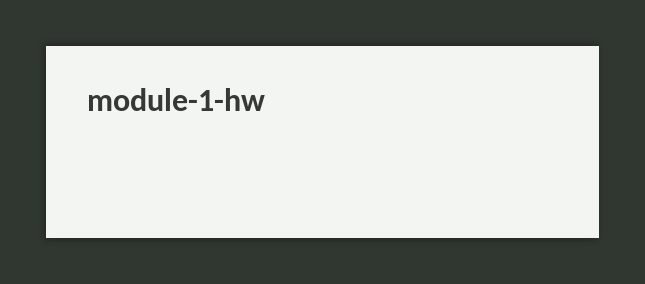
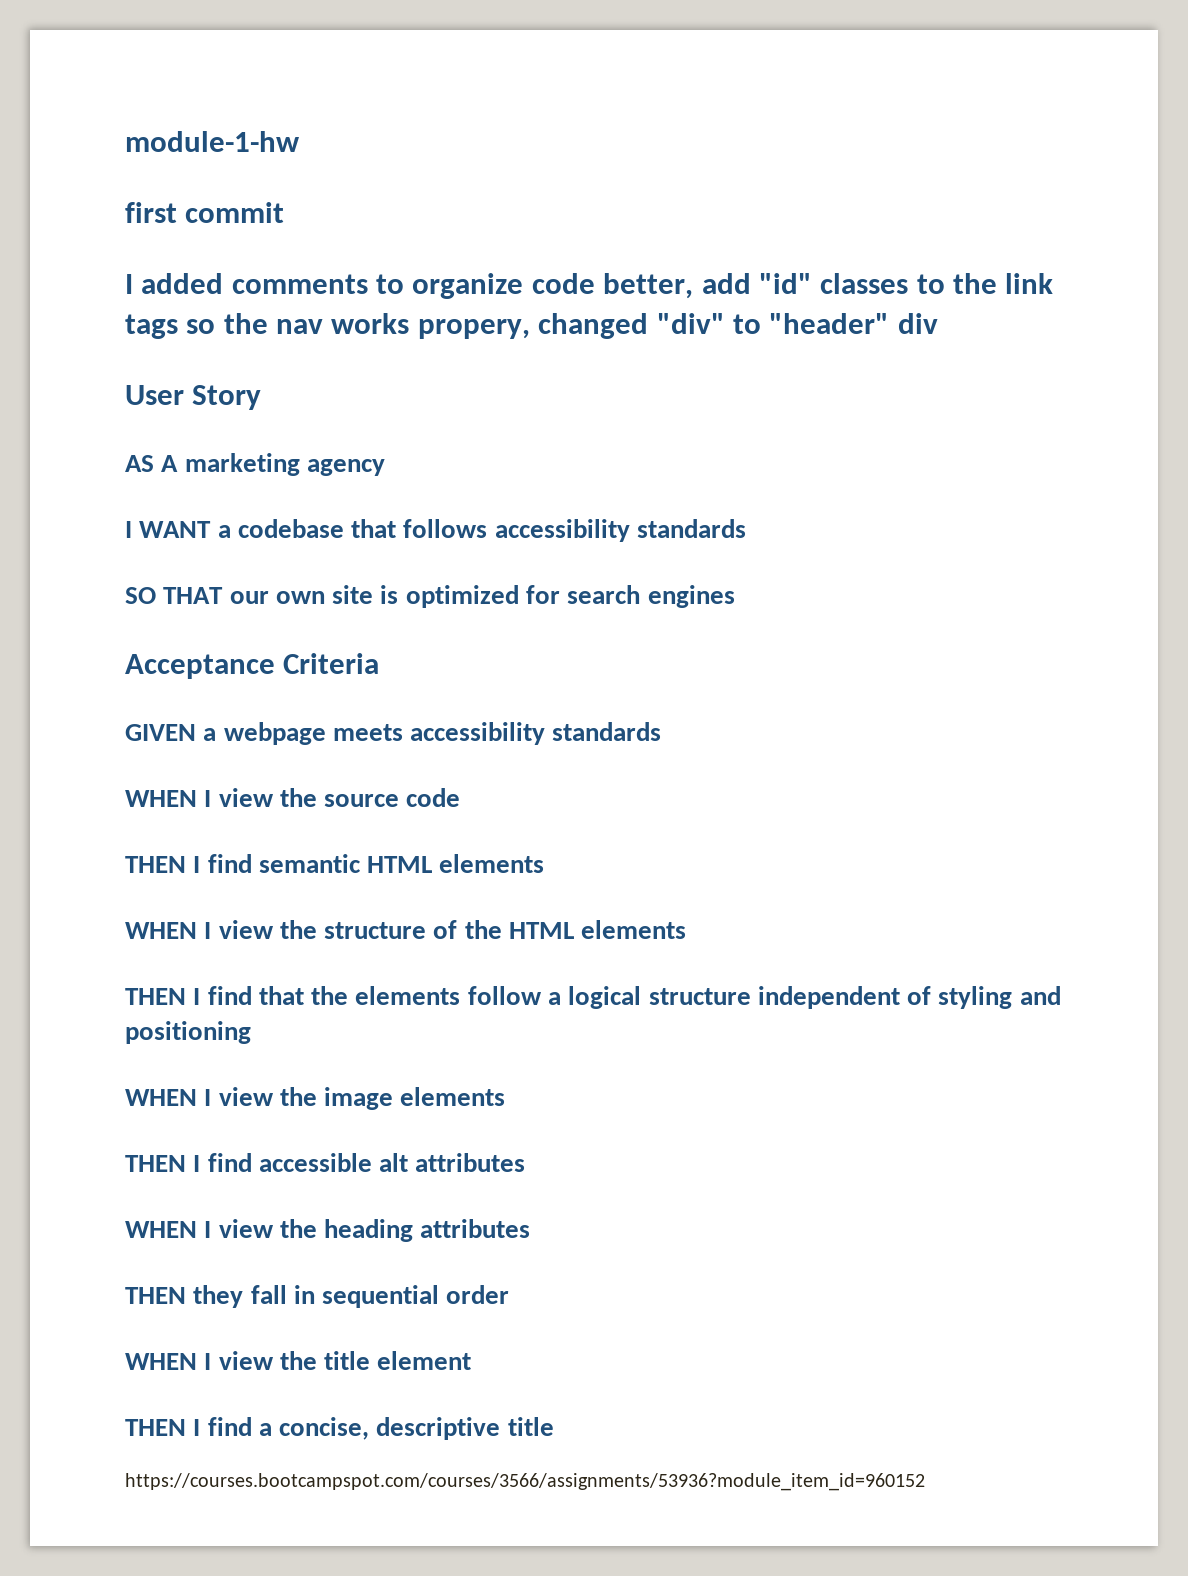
+ first commit
+ I added comments to organize code better, add "id" classes to the link tags so the nav works propery, changed "div" to "header" div
+ User Story
+ AS A marketing agency
+ I WANT a codebase that follows accessibility standards
+ SO THAT our own site is optimized for search engines
+ Acceptance Criteria
+ GIVEN a webpage meets accessibility standards
+ WHEN I view the source code
+ THEN I find semantic HTML elements
+ WHEN I view the structure of the HTML elements
+ THEN I find that the elements follow a logical structure independent of styling and positioning
+ WHEN I view the image elements
+ THEN I find accessible alt attributes
+ WHEN I view the heading attributes
+ THEN they fall in sequential order
+ WHEN I view the title element
+ THEN I find a concise, descriptive title
+ https://courses.bootcampspot.com/courses/3566/assignments/53936?module_item_id=960152

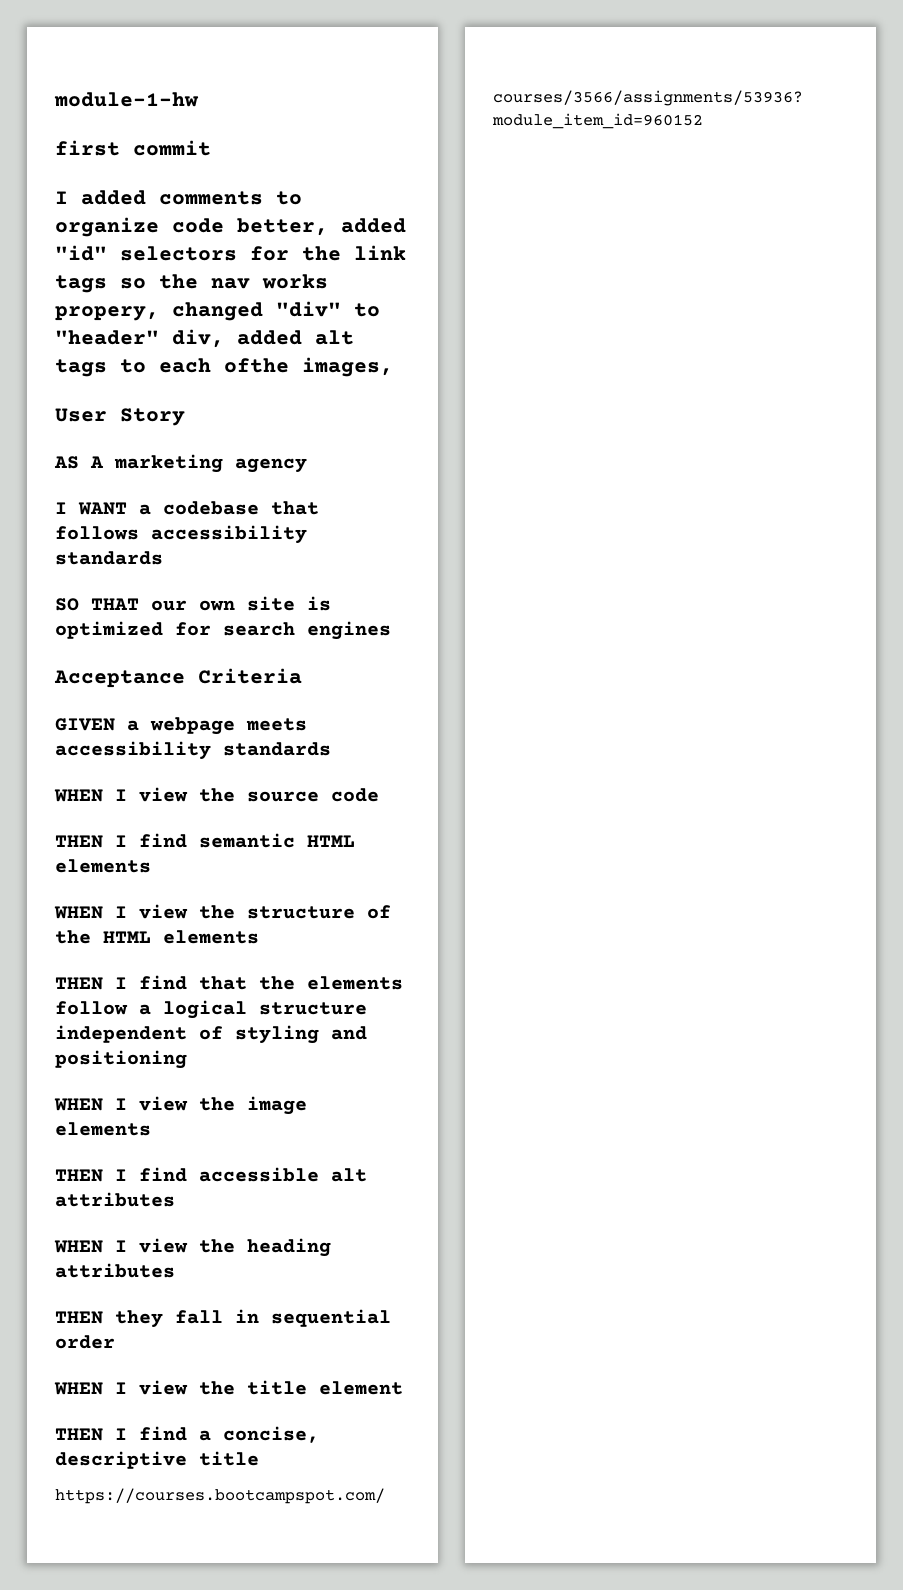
- I added comments to organize code better, add "id" classes to the link tags so the nav works propery, changed "div" to "header" div
+ I added comments to organize code better, added "id" selectors for the link tags so the nav works propery, changed "div" to "header" div, added alt tags to each ofthe images,

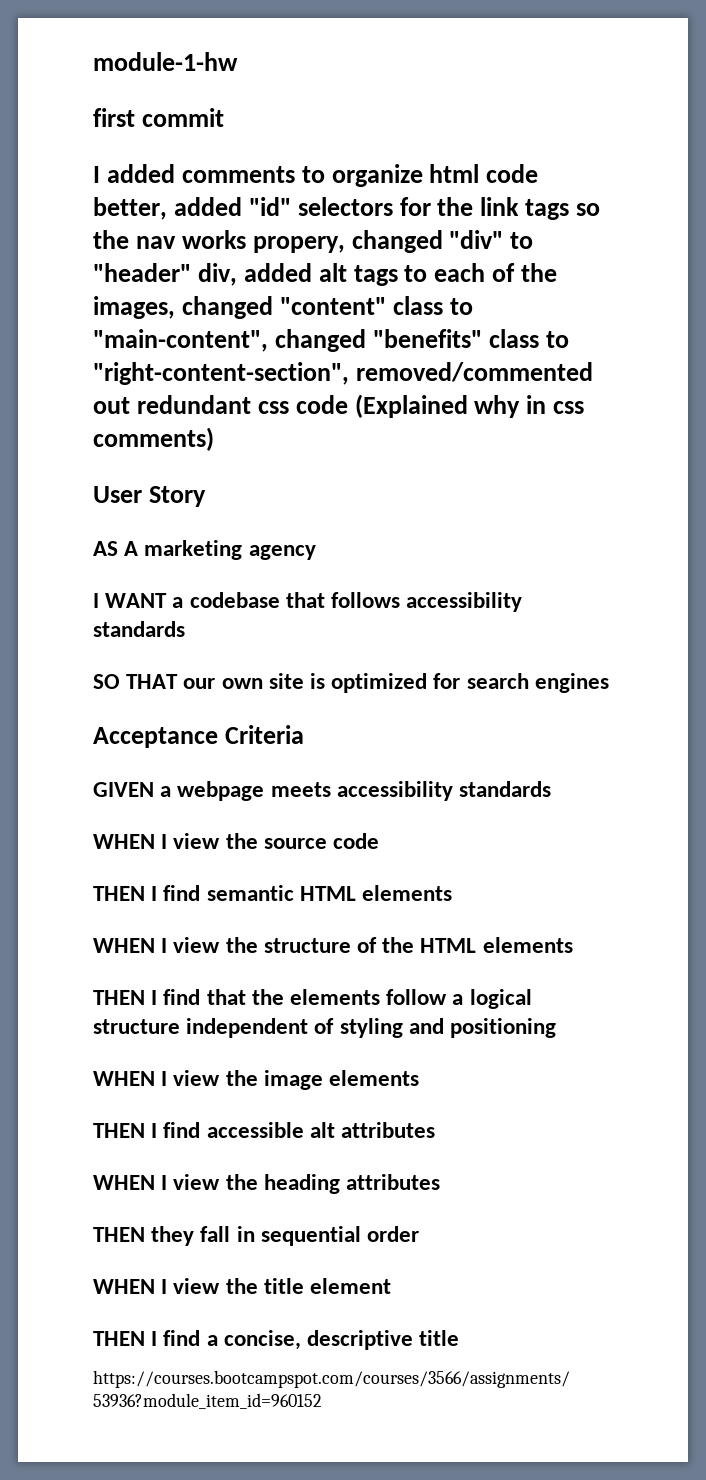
- I added comments to organize code better, added "id" selectors for the link tags so the nav works propery, changed "div" to "header" div, added alt tags to each ofthe images,
+ I added comments to organize html code better, added "id" selectors for the link tags so the nav works propery, changed "div" to "header" div, added alt tags to each of the images, changed "content" class to "main-content", changed "benefits" class to "right-content-section", removed/commented out redundant css code (Explained why in css comments)

